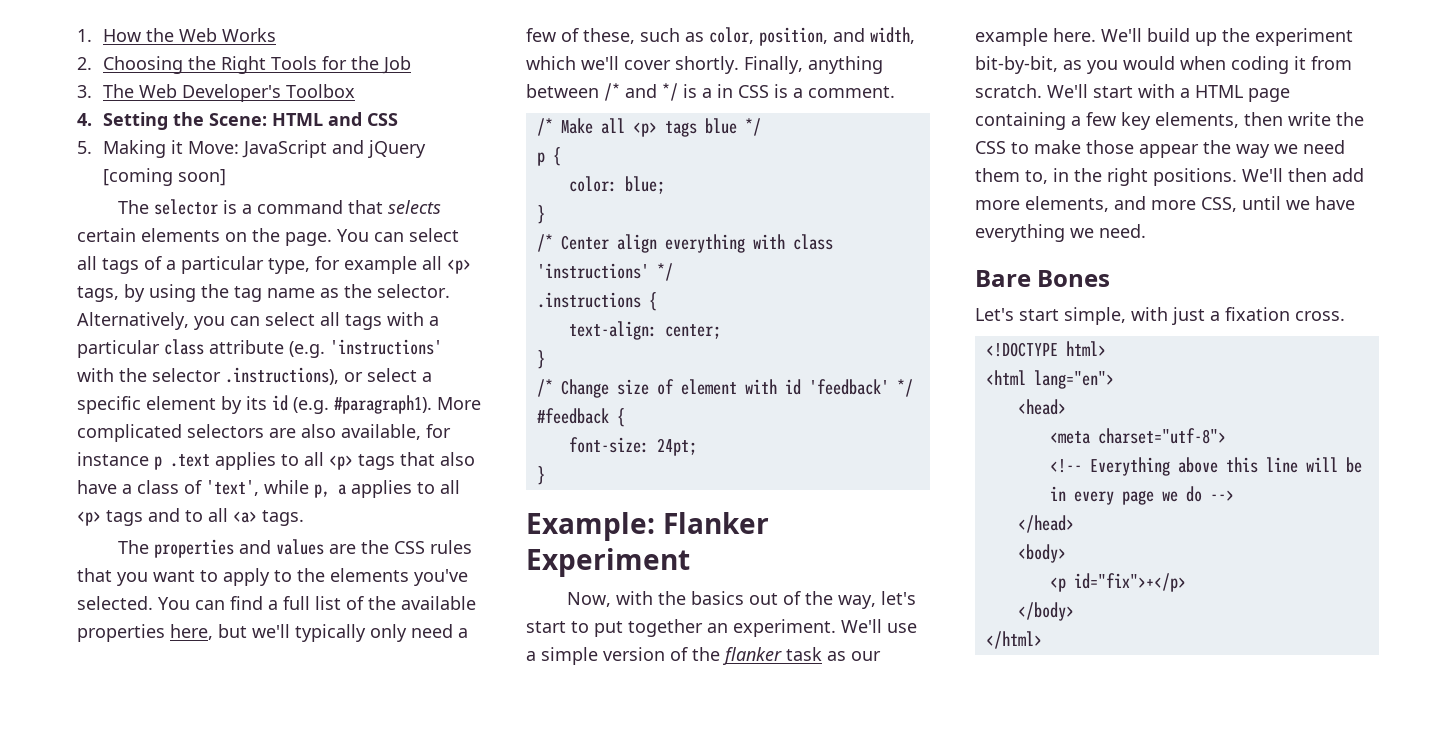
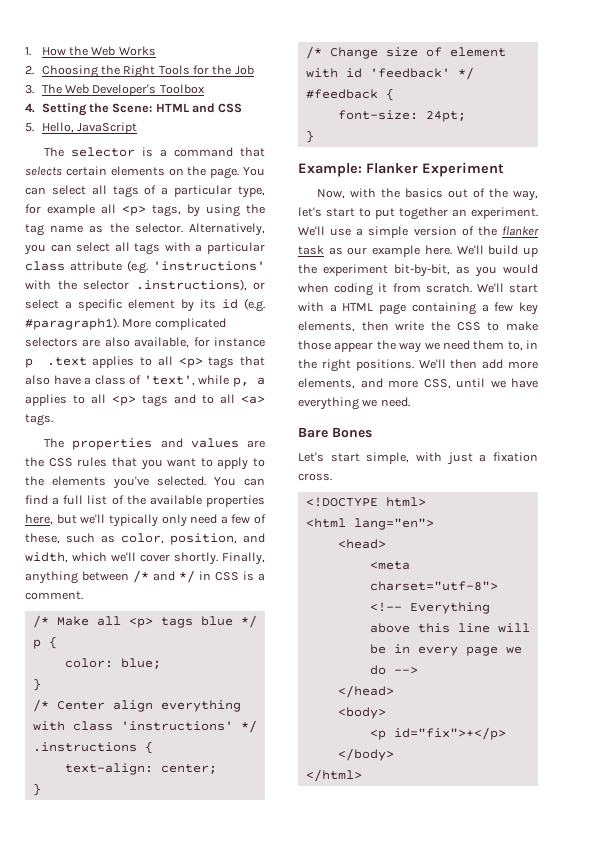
- 5. Making it Move: JavaScript and jQuery [coming soon]
+ 5. Hello, JavaScript
- Finally, anything between /* and */ is a in CSS is a comment.
+ Finally, anything between /* and */ in CSS is a comment.

